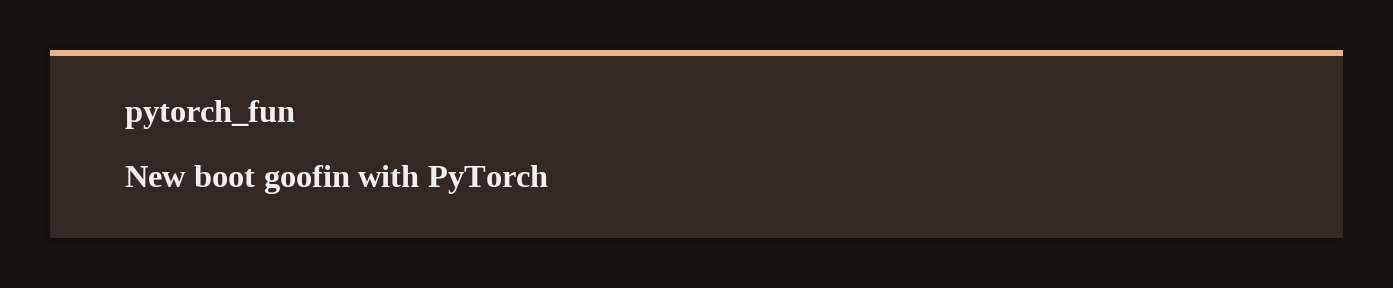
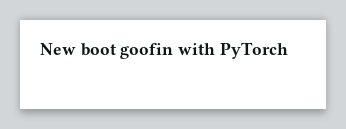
- pytorch_fun

